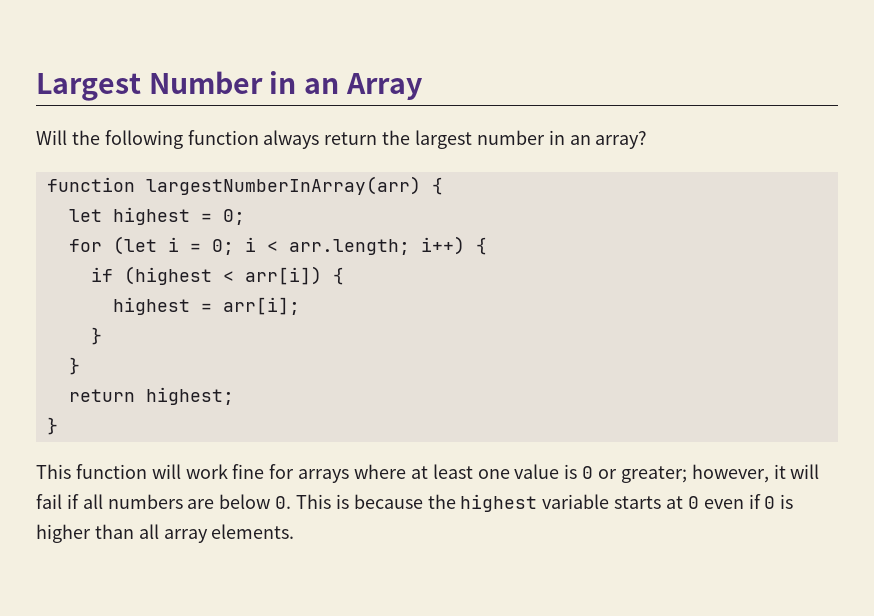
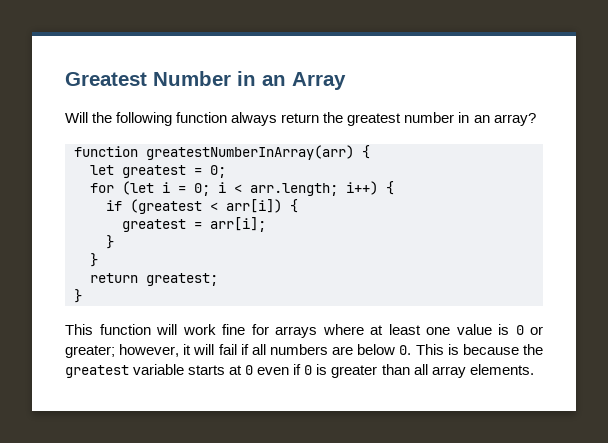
- Largest Number in an Array
+ Greatest Number in an Array
- Will the following function always return the largest number in an array?
+ Will the following function always return the greatest number in an array?
- function largestNumberInArray(arr) {
+ function greatestNumberInArray(arr) {
- let highest = 0;
+ let greatest = 0;
- if (highest < arr[i]) {
+ if (greatest < arr[i]) {
- highest = arr[i];
+ greatest = arr[i];
- return highest;
+ return greatest;
- This function will work fine for arrays where at least one value is 0 or greater; however, it will fail if all numbers are below 0. This is because the highest variable starts at 0 even if 0 is higher than all array elements.
+ This function will work fine for arrays where at least one value is 0 or greater; however, it will fail if all numbers are below 0. This is because the greatest variable starts at 0 even if 0 is greater than all array elements.

